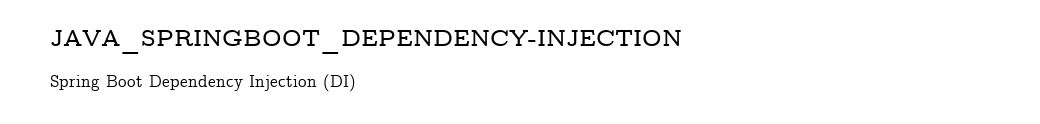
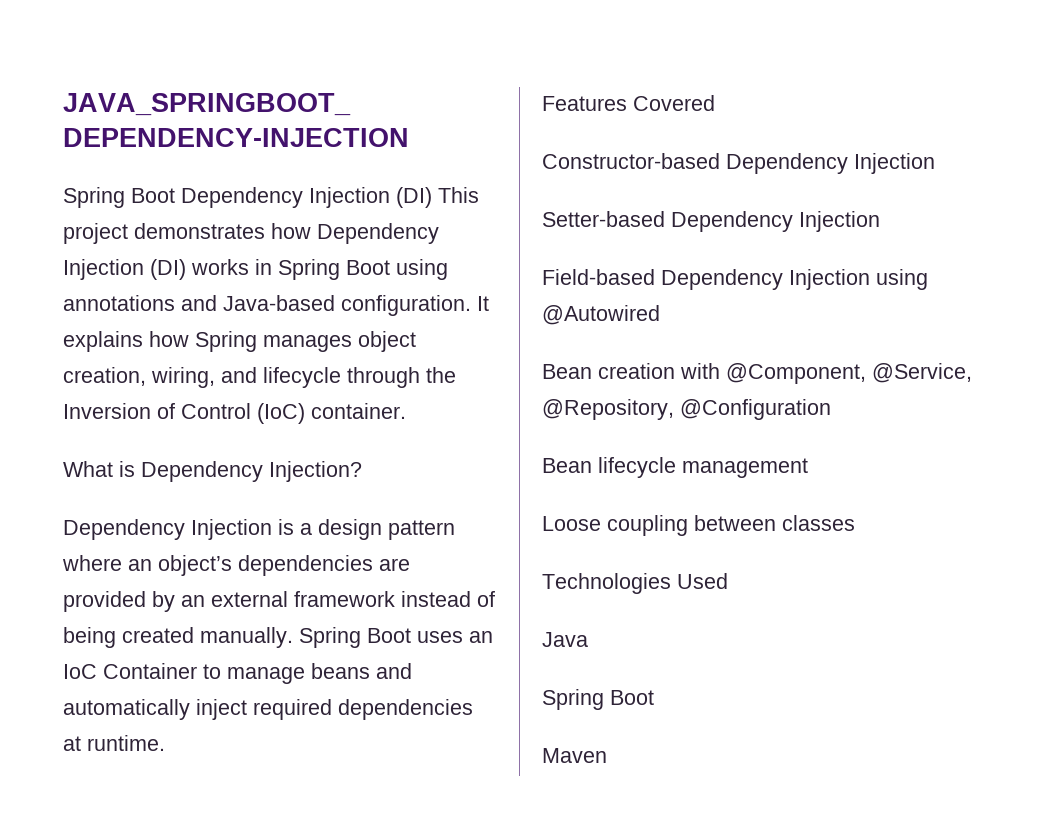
- Spring Boot Dependency Injection (DI)
+ Spring Boot Dependency Injection (DI) This project demonstrates how Dependency Injection (DI) works in Spring Boot using annotations and Java-based configuration. It explains how Spring manages object creation, wiring, and lifecycle through the Inversion of Control (IoC) container.
+ What is Dependency Injection?
+ Dependency Injection is a design pattern where an object’s dependencies are provided by an external framework instead of being created manually. Spring Boot uses an IoC Container to manage beans and automatically inject required dependencies at runtime.
+ Features Covered
+ Constructor-based Dependency Injection
+ Setter-based Dependency Injection
+ Field-based Dependency Injection using @Autowired
+ Bean creation with @Component, @Service, @Repository, @Configuration
+ Bean lifecycle management
+ Loose coupling between classes
+ Technologies Used
+ Java
+ Spring Boot
+ Maven

